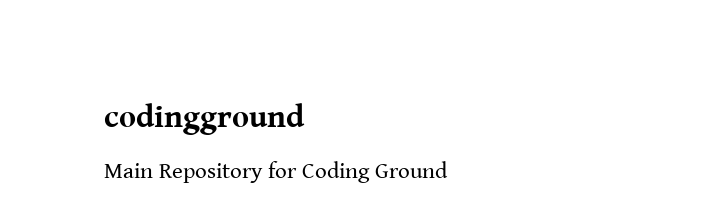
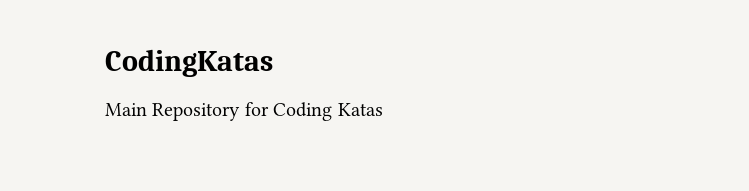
- codingground
+ CodingKatas
- Main Repository for Coding Ground
+ Main Repository for Coding Katas

